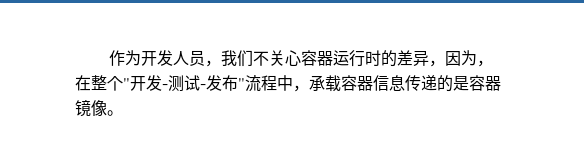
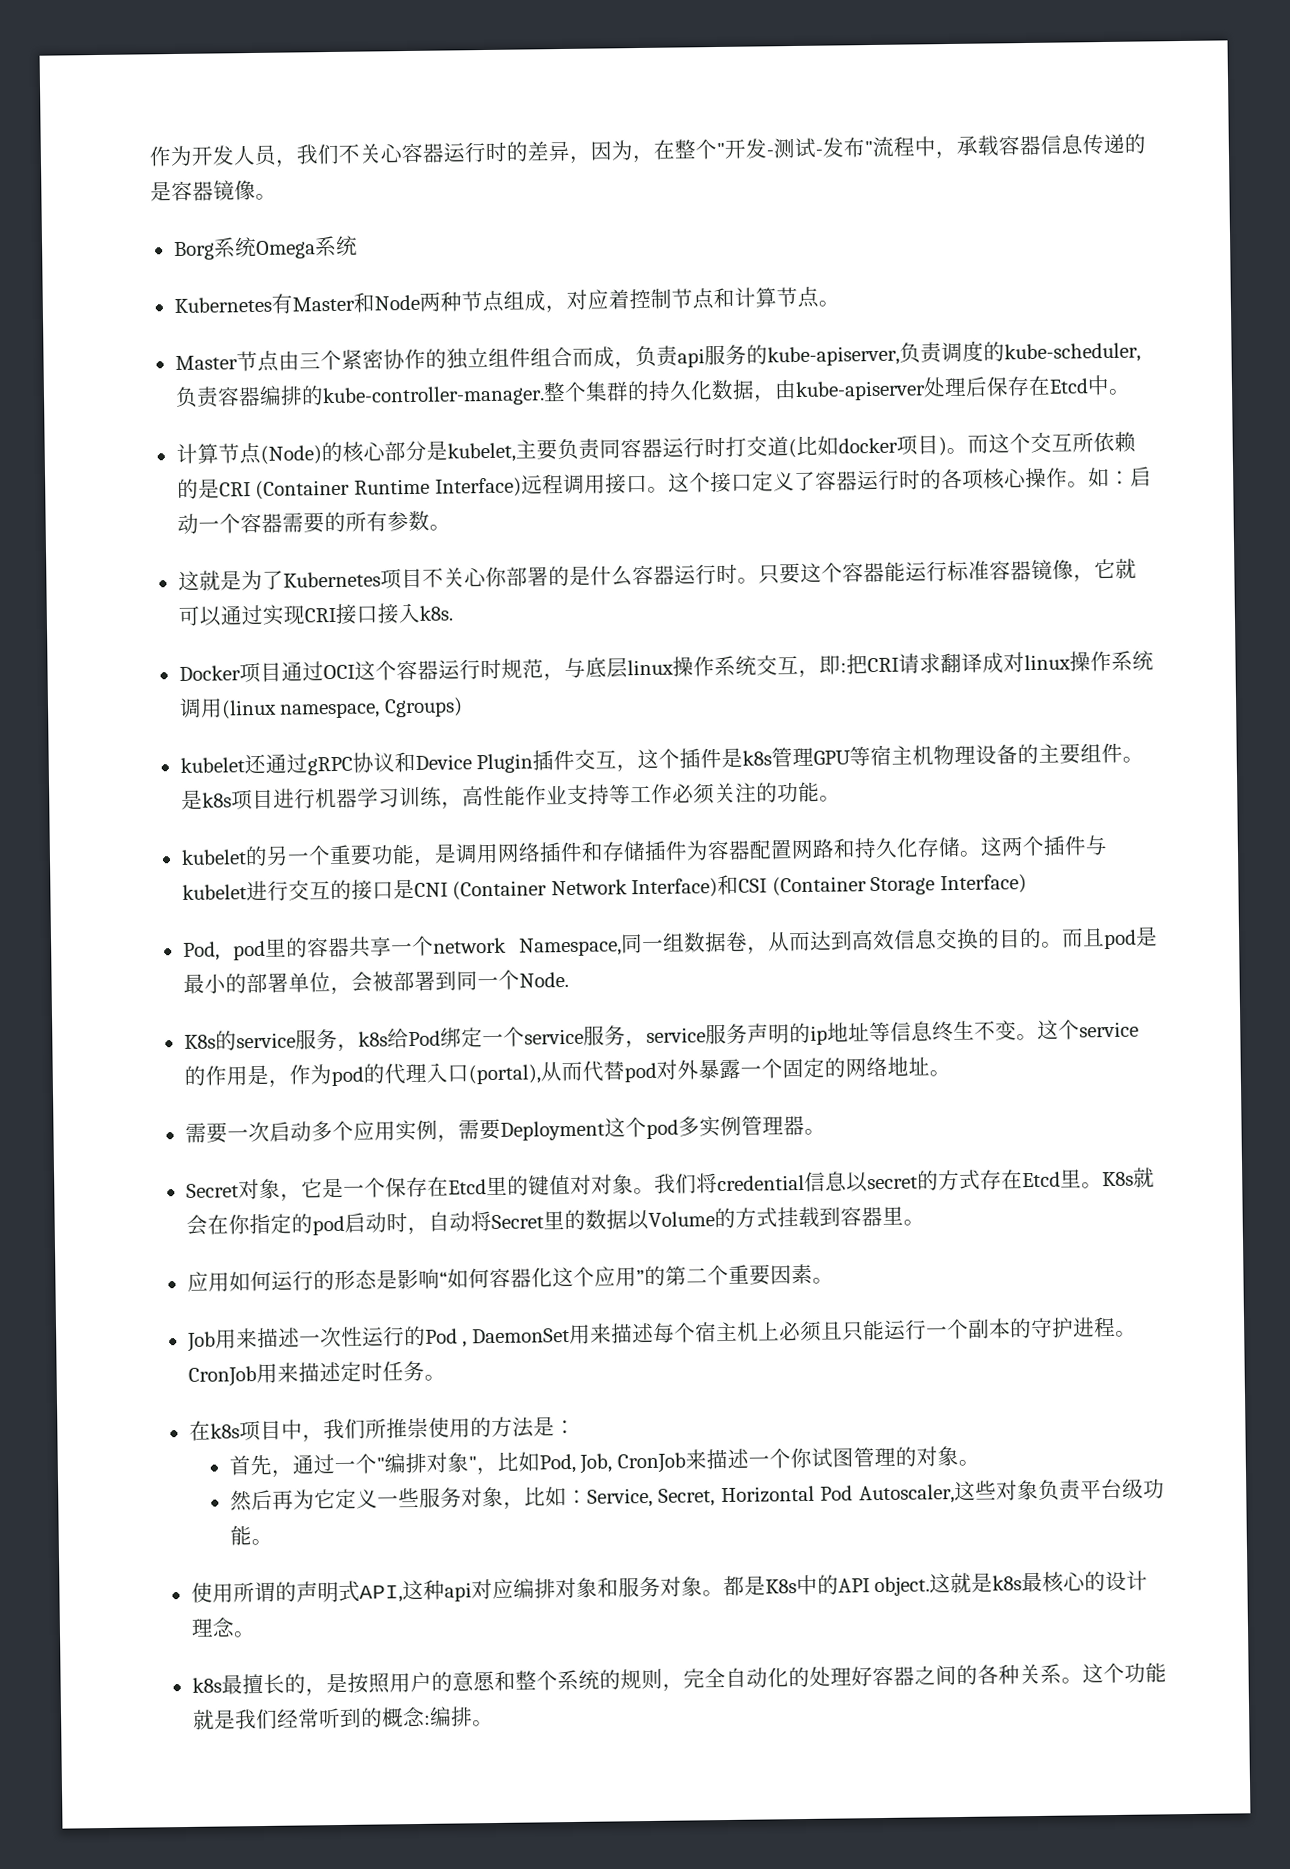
+ Borg系统Omega系统
+ Kubernetes有Master和Node两种节点组成，对应着控制节点和计算节点。
+ Master节点由三个紧密协作的独立组件组合而成，负责api服务的kube-apiserver,负责调度的kube-scheduler,负责容器编排的kube-controller-manager.整个集群的持久化数据，由kube-apiserver处理后保存在Etcd中。
+ 计算节点(Node)的核心部分是kubelet,主要负责同容器运行时打交道(比如docker项目)。而这个交互所依赖的是CRI (Container Runtime Interface)远程调用接口。这个接口定义了容器运行时的各项核心操作。如：启动一个容器需要的所有参数。
+ 这就是为了Kubernetes项目不关心你部署的是什么容器运行时。只要这个容器能运行标准容器镜像，它就可以通过实现CRI接口接入k8s.
+ Docker项目通过OCI这个容器运行时规范，与底层linux操作系统交互，即:把CRI请求翻译成对linux操作系统调用(linux namespace, Cgroups)
+ kubelet还通过gRPC协议和Device Plugin插件交互，这个插件是k8s管理GPU等宿主机物理设备的主要组件。是k8s项目进行机器学习训练，高性能作业支持等工作必须关注的功能。
+ kubelet的另一个重要功能，是调用网络插件和存储插件为容器配置网路和持久化存储。这两个插件与kubelet进行交互的接口是CNI (Container Network Interface)和CSI (Container Storage Interface)
+ Pod, pod里的容器共享一个network Namespace,同一组数据卷，从而达到高效信息交换的目的。而且pod是最小的部署单位，会被部署到同一个Node.
+ K8s的service服务，k8s给Pod绑定一个service服务，service服务声明的ip地址等信息终生不变。这个service的作用是，作为pod的代理入口(portal),从而代替pod对外暴露一个固定的网络地址。
+ 需要一次启动多个应用实例，需要Deployment这个pod多实例管理器。
+ Secret对象，它是一个保存在Etcd里的键值对对象。我们将credential信息以secret的方式存在Etcd里。K8s就会在你指定的pod启动时，自动将Secret里的数据以Volume的方式挂载到容器里。
+ 应用如何运行的形态是影响“如何容器化这个应用”的第二个重要因素。
+ Job用来描述一次性运行的Pod , DaemonSet用来描述每个宿主机上必须且只能运行一个副本的守护进程。CronJob用来描述定时任务。
+ 在k8s项目中，我们所推崇使用的方法是：
+ 首先，通过一个"编排对象"，比如Pod, Job, CronJob来描述一个你试图管理的对象。
+ 然后再为它定义一些服务对象，比如：Service, Secret, Horizontal Pod Autoscaler,这些对象负责平台级功能。
+ 使用所谓的声明式API,这种api对应编排对象和服务对象。都是K8s中的API object.这就是k8s最核心的设计理念。
+ k8s最擅长的，是按照用户的意愿和整个系统的规则，完全自动化的处理好容器之间的各种关系。这个功能就是我们经常听到的概念:编排。

